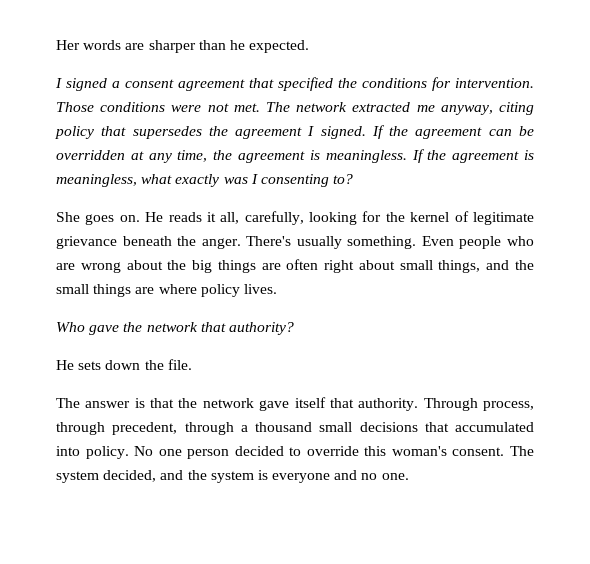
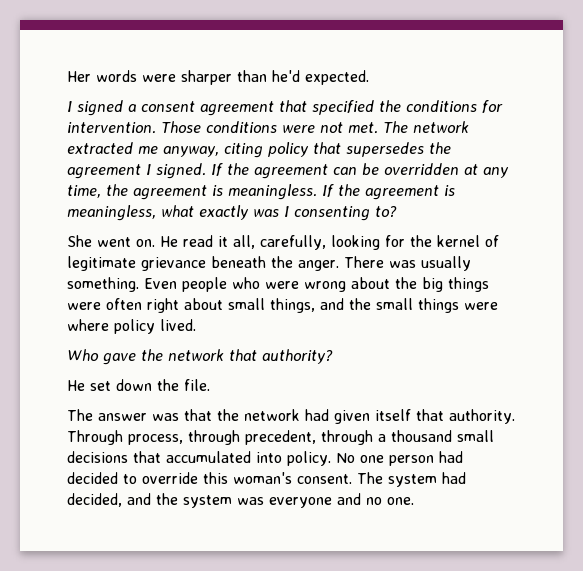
- Her words are sharper than he expected.
+ Her words were sharper than he'd expected.
- She goes on.
+ She went on.
- He reads it all, carefully, looking for the kernel of legitimate grievance beneath the anger.
+ He read it all, carefully, looking for the kernel of legitimate grievance beneath the anger.
- There's usually something.
+ There was usually something.
- Even people who are wrong about the big things are often right about small things, and the small things are where policy lives.
+ Even people who were wrong about the big things were often right about small things, and the small things were where policy lived.
- He sets down the file.
+ He set down the file.
- The answer is that the network gave itself that authority.
+ The answer was that the network had given itself that authority.
- No one person decided to override this woman's consent.
+ No one person had decided to override this woman's consent.
- The system decided, and the system is everyone and no one.
+ The system had decided, and the system was everyone and no one.

